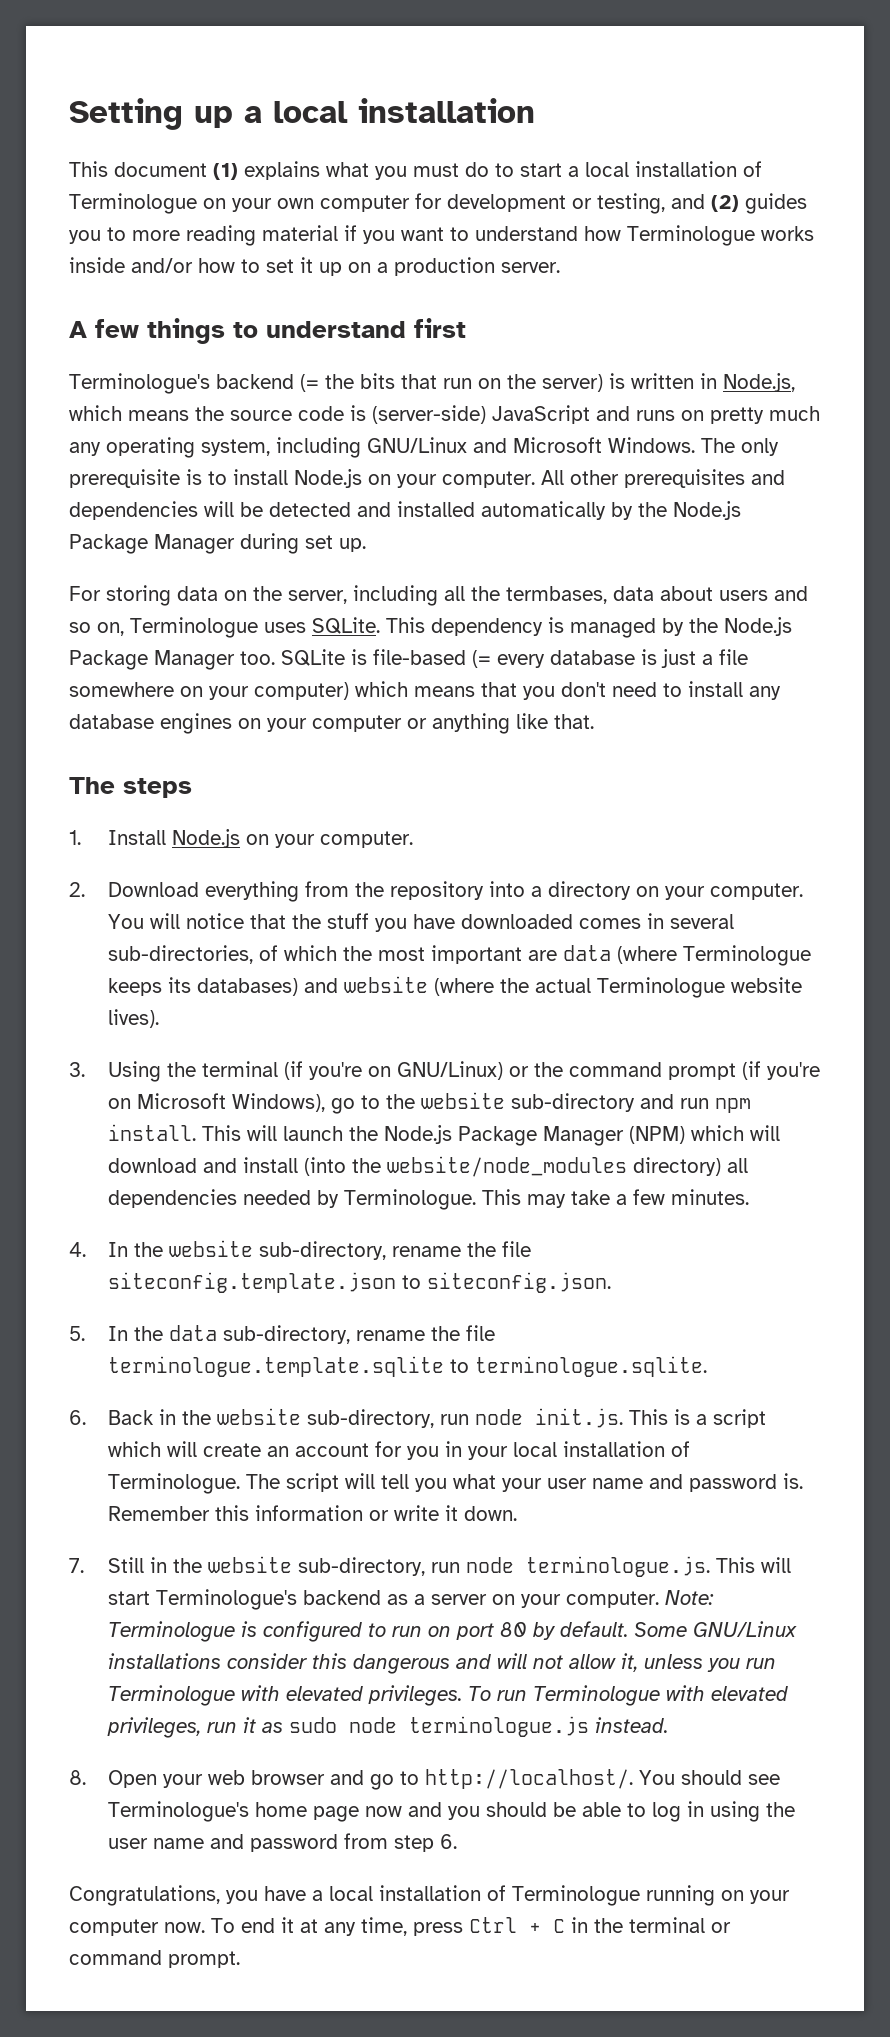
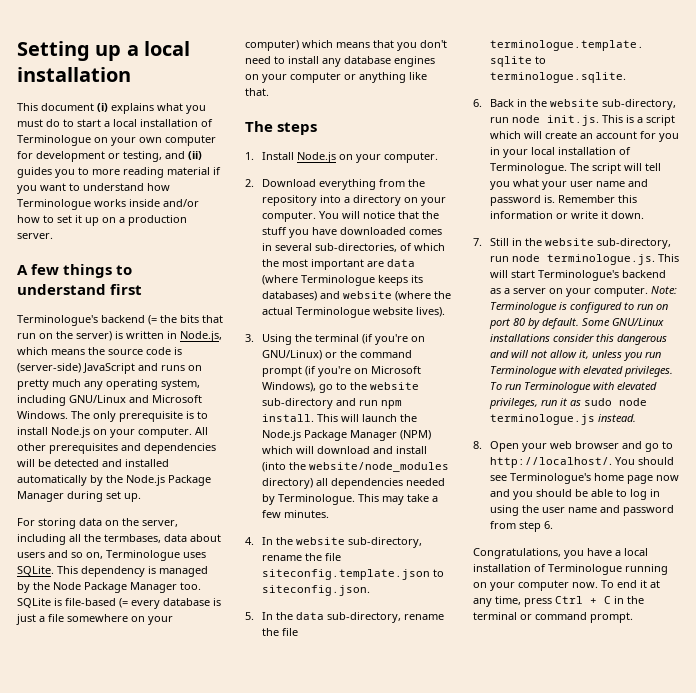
- This document (1) explains what you must do to start a local installation of Terminologue on your own computer for development or testing, and (2) guides you to more reading material if you want to understand how Terminologue works inside and/or how to set it up on a production server.
+ This document (i) explains what you must do to start a local installation of Terminologue on your own computer for development or testing, and (ii) guides you to more reading material if you want to understand how Terminologue works inside and/or how to set it up on a production server.
- This dependency is managed by the Node.js Package Manager too.
+ This dependency is managed by the Node Package Manager too.

